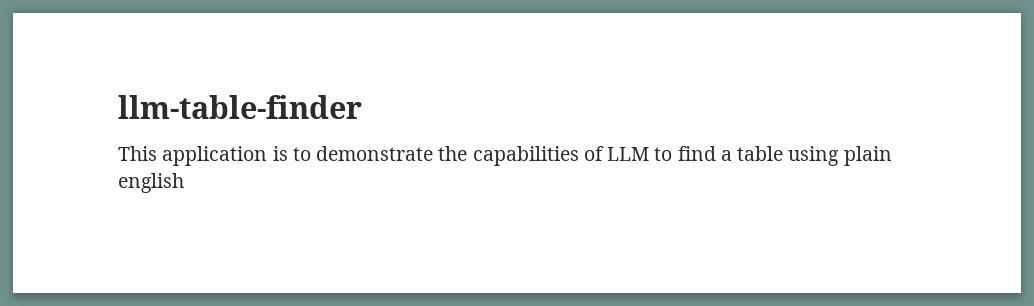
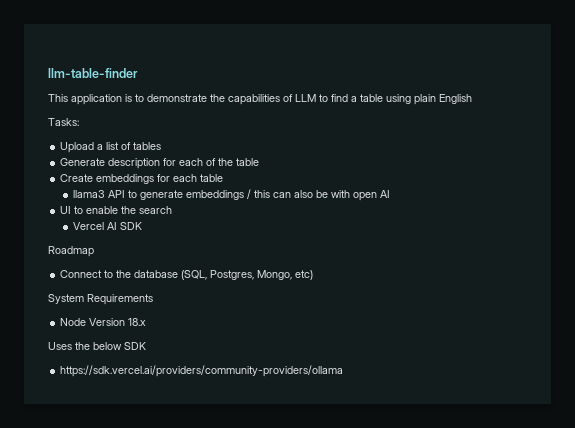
- This application is to demonstrate the capabilities of LLM to find a table using plain english
+ This application is to demonstrate the capabilities of LLM to find a table using plain English
+ Tasks:
+ Upload a list of tables
+ Generate description for each of the table
+ Create embeddings for each table
+ llama3 API to generate embeddings / this can also be with open AI
+ UI to enable the search
+ Vercel AI SDK
+ Roadmap
+ Connect to the database (SQL, Postgres, Mongo, etc)
+ System Requirements
+ Node Version 18.x
+ Uses the below SDK
+ https://sdk.vercel.ai/providers/community-providers/ollama

